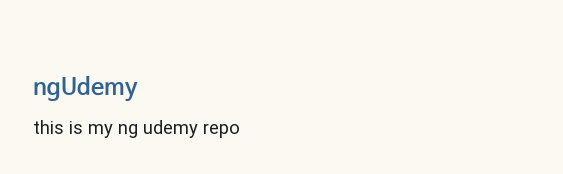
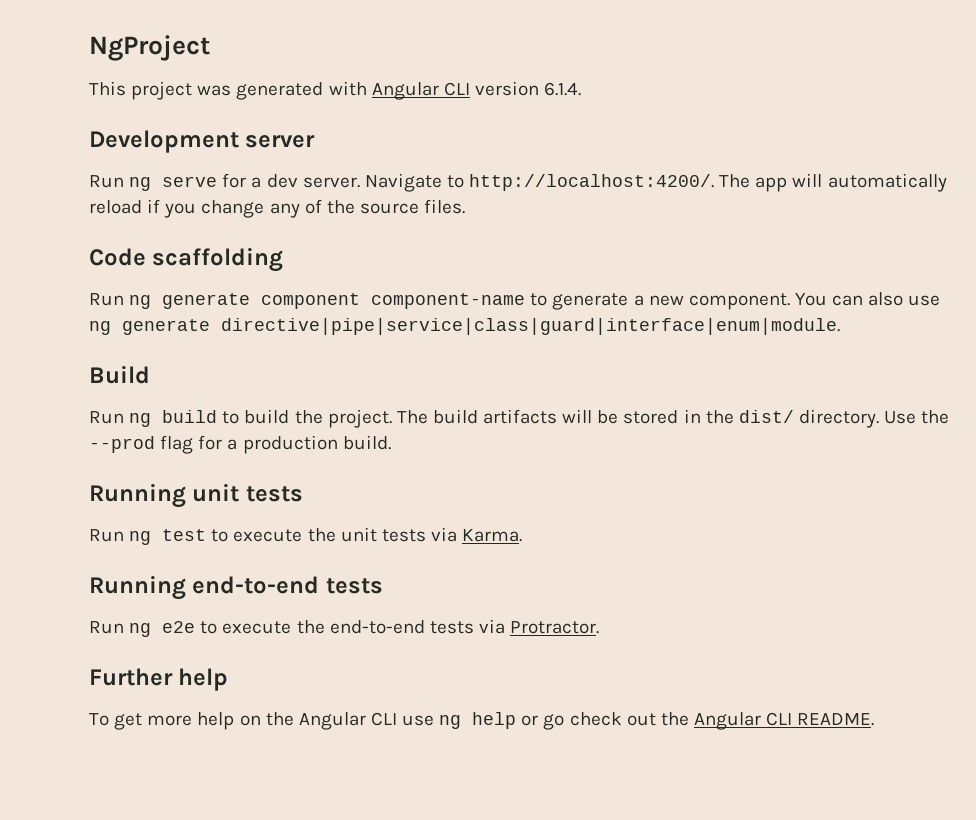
- ngUdemy
- this is my ng udemy repo
+ NgProject
+ This project was generated with Angular CLI version 6.1.4.
+ Development server
+ Run ng serve for a dev server. Navigate to http://localhost:4200/. The app will automatically reload if you change any of the source files.
+ Code scaffolding
+ Run ng generate component component-name to generate a new component. You can also use ng generate directive|pipe|service|class|guard|interface|enum|module.
+ Build
+ Run ng build to build the project. The build artifacts will be stored in the dist/ directory. Use the --prod flag for a production build.
+ Running unit tests
+ Run ng test to execute the unit tests via Karma.
+ Running end-to-end tests
+ Run ng e2e to execute the end-to-end tests via Protractor.
+ Further help
+ To get more help on the Angular CLI use ng help or go check out the Angular CLI README.

